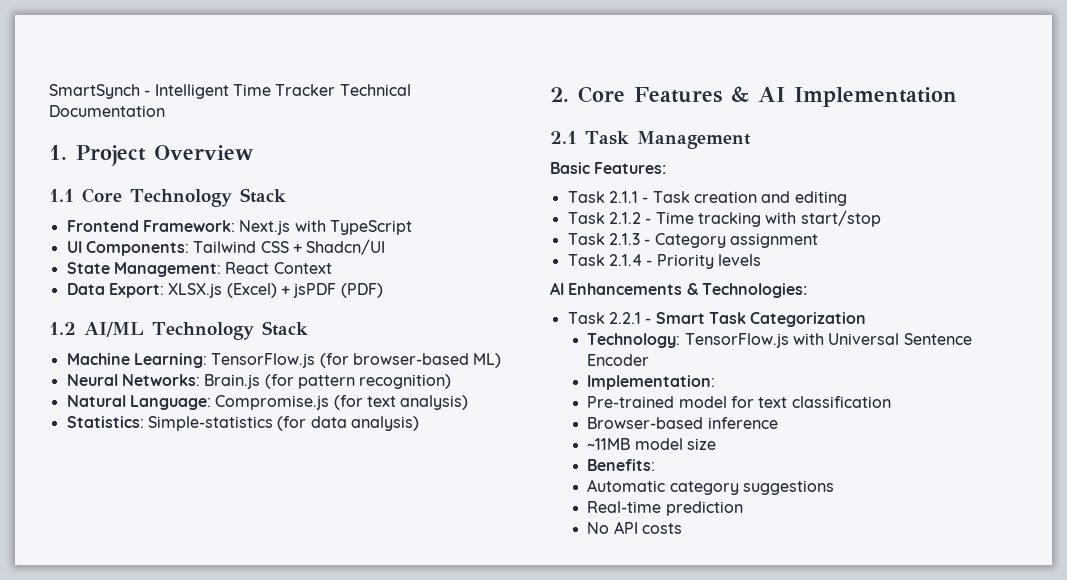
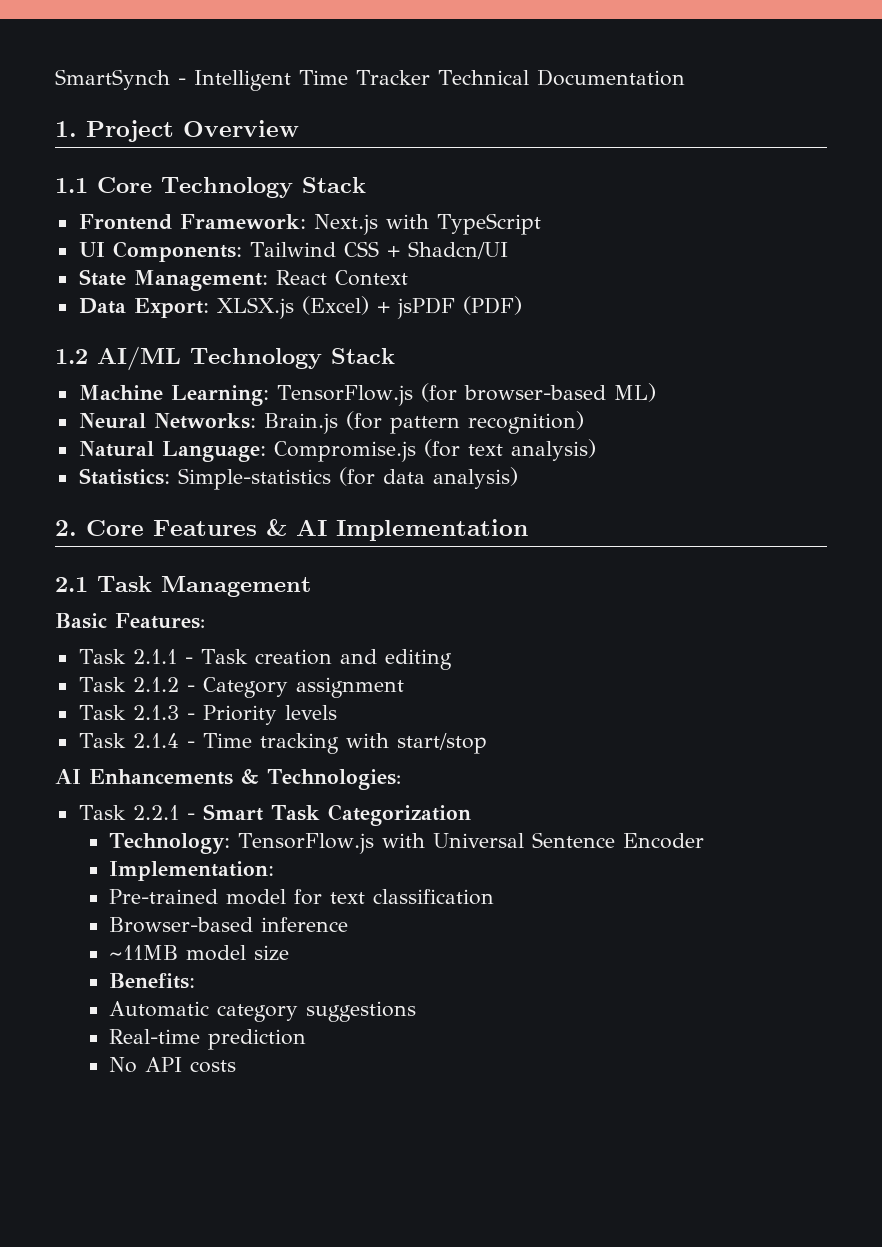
- Task 2.1.2 - Time tracking with start/stop
- Task 2.1.3 - Category assignment
- Task 2.1.4 - Priority levels
+ Task 2.1.2 - Category assignment
+ Task 2.1.3 - Priority levels
+ Task 2.1.4 - Time tracking with start/stop

